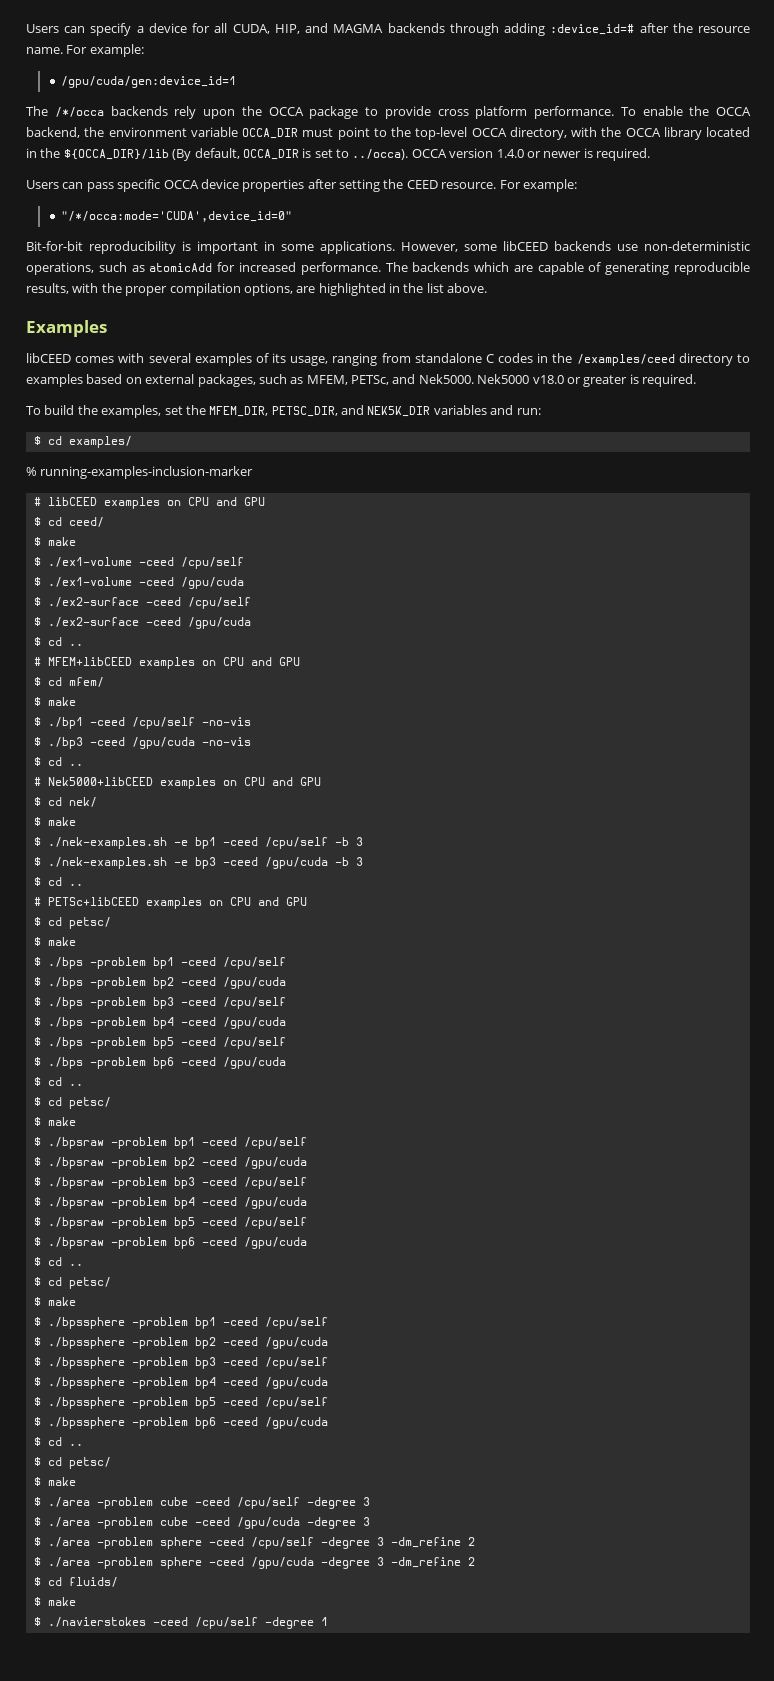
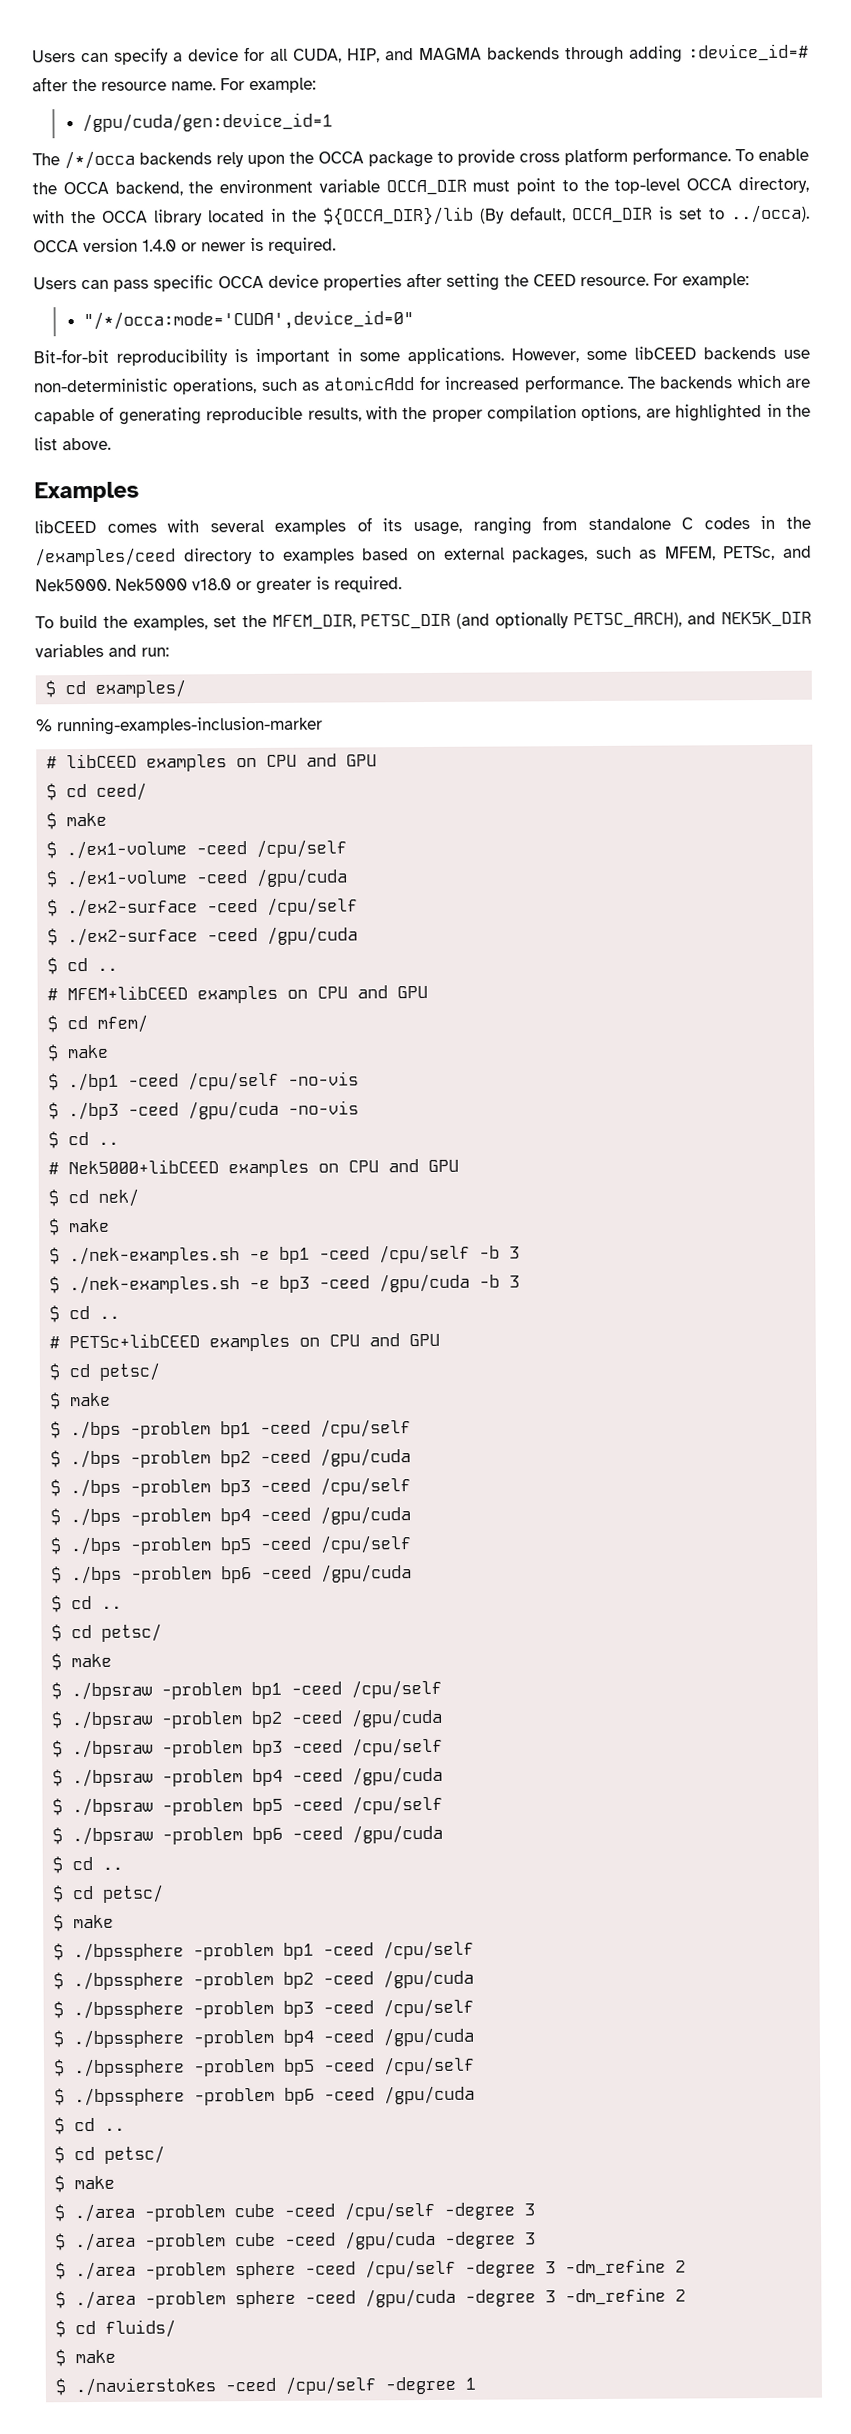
- To build the examples, set the MFEM_DIR, PETSC_DIR, and NEK5K_DIR variables and run:
+ To build the examples, set the MFEM_DIR, PETSC_DIR (and optionally PETSC_ARCH), and NEK5K_DIR variables and run:

